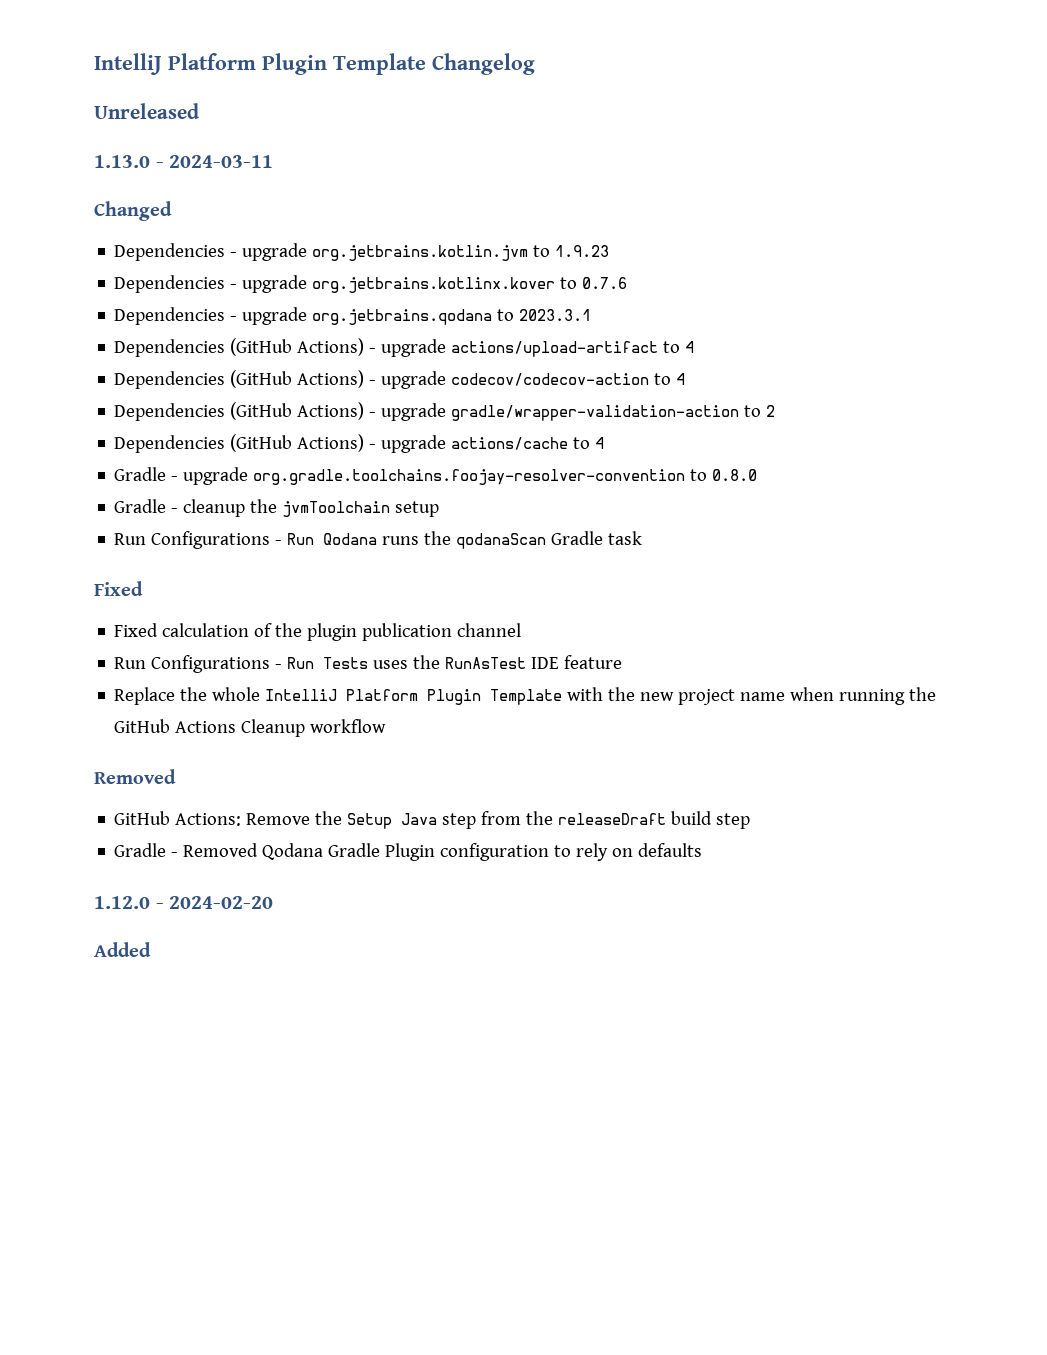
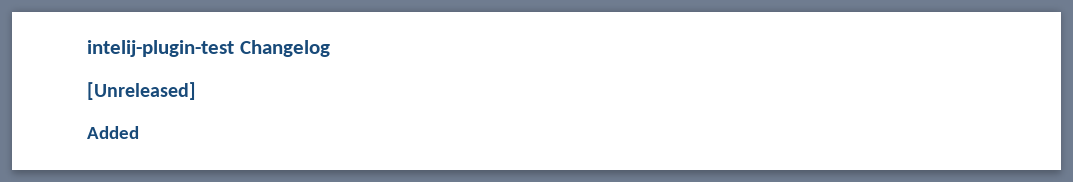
- IntelliJ Platform Plugin Template Changelog
- Unreleased
- 1.13.0 - 2024-03-11
- Changed
- Dependencies - upgrade org.jetbrains.kotlin.jvm to 1.9.23
- Dependencies - upgrade org.jetbrains.kotlinx.kover to 0.7.6
- Dependencies - upgrade org.jetbrains.qodana to 2023.3.1
- Dependencies (GitHub Actions) - upgrade actions/upload-artifact to 4
- Dependencies (GitHub Actions) - upgrade codecov/codecov-action to 4
- Dependencies (GitHub Actions) - upgrade gradle/wrapper-validation-action to 2
- Dependencies (GitHub Actions) - upgrade actions/cache to 4
- Gradle - upgrade org.gradle.toolchains.foojay-resolver-convention to 0.8.0
- Gradle - cleanup the jvmToolchain setup
- Run Configurations - Run Qodana runs the qodanaScan Gradle task
- Fixed
- Fixed calculation of the plugin publication channel
- Run Configurations - Run Tests uses the RunAsTest IDE feature
- Replace the whole IntelliJ Platform Plugin Template with the new project name when running the GitHub Actions Cleanup workflow
- Removed
- GitHub Actions: Remove the Setup Java step from the releaseDraft build step
- Gradle - Removed Qodana Gradle Plugin configuration to rely on defaults
- 1.12.0 - 2024-02-20
+ intelij-plugin-test Changelog
+ [Unreleased]

